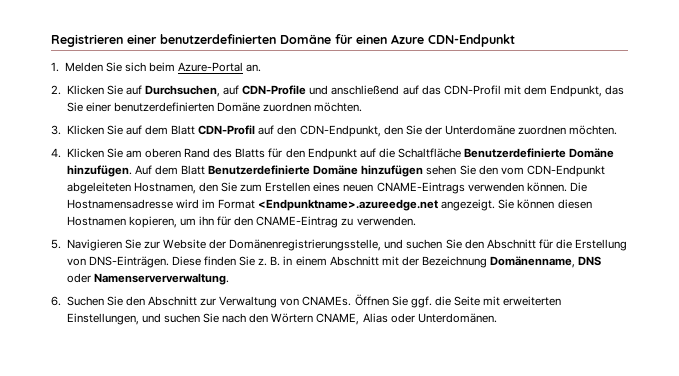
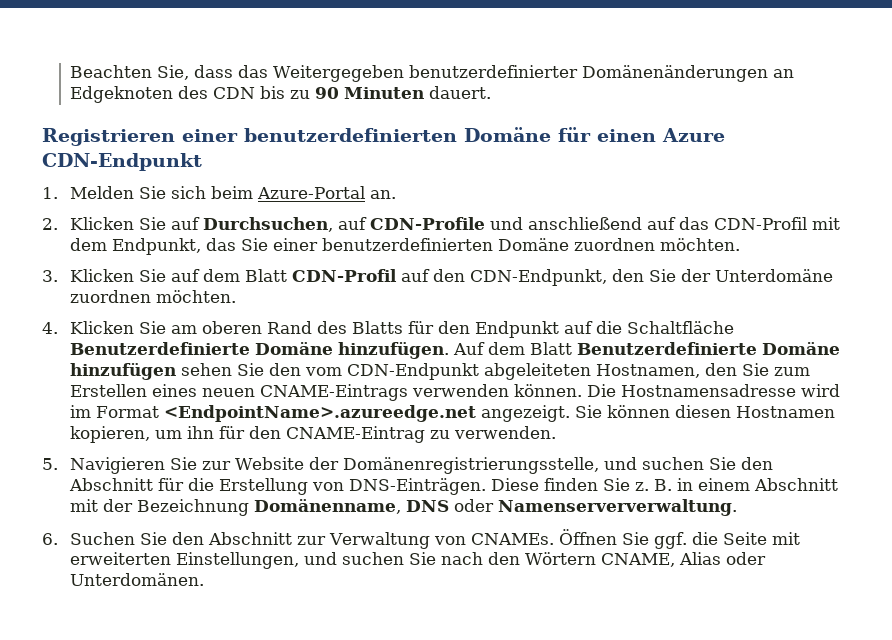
+ Beachten Sie, dass das Weitergegeben benutzerdefinierter Domänenänderungen an Edgeknoten des CDN bis zu 90 Minuten dauert.
- Die Hostnamensadresse wird im Format <Endpunktname>.azureedge.net angezeigt.
+ Die Hostnamensadresse wird im Format <EndpointName>.azureedge.net angezeigt.

